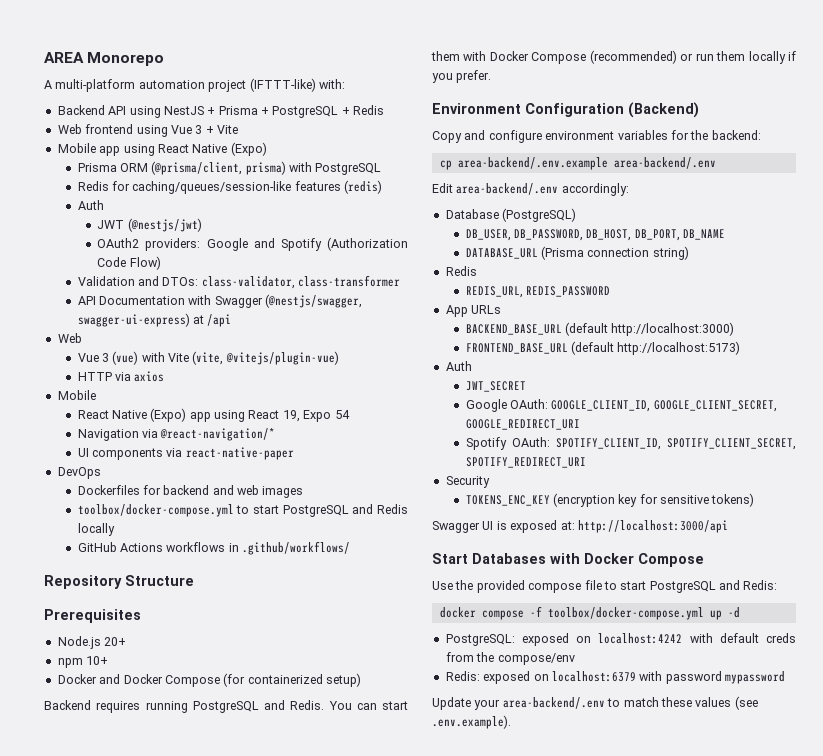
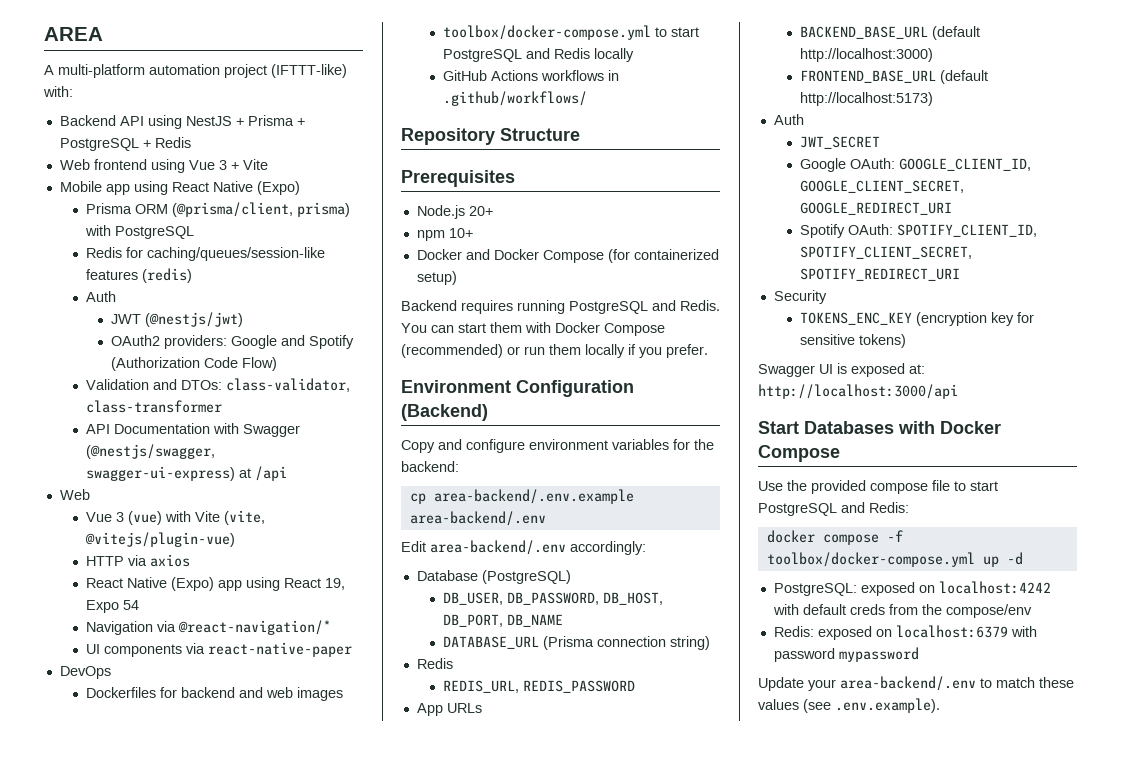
- AREA Monorepo
+ AREA
  HTTP via axios
- Mobile

